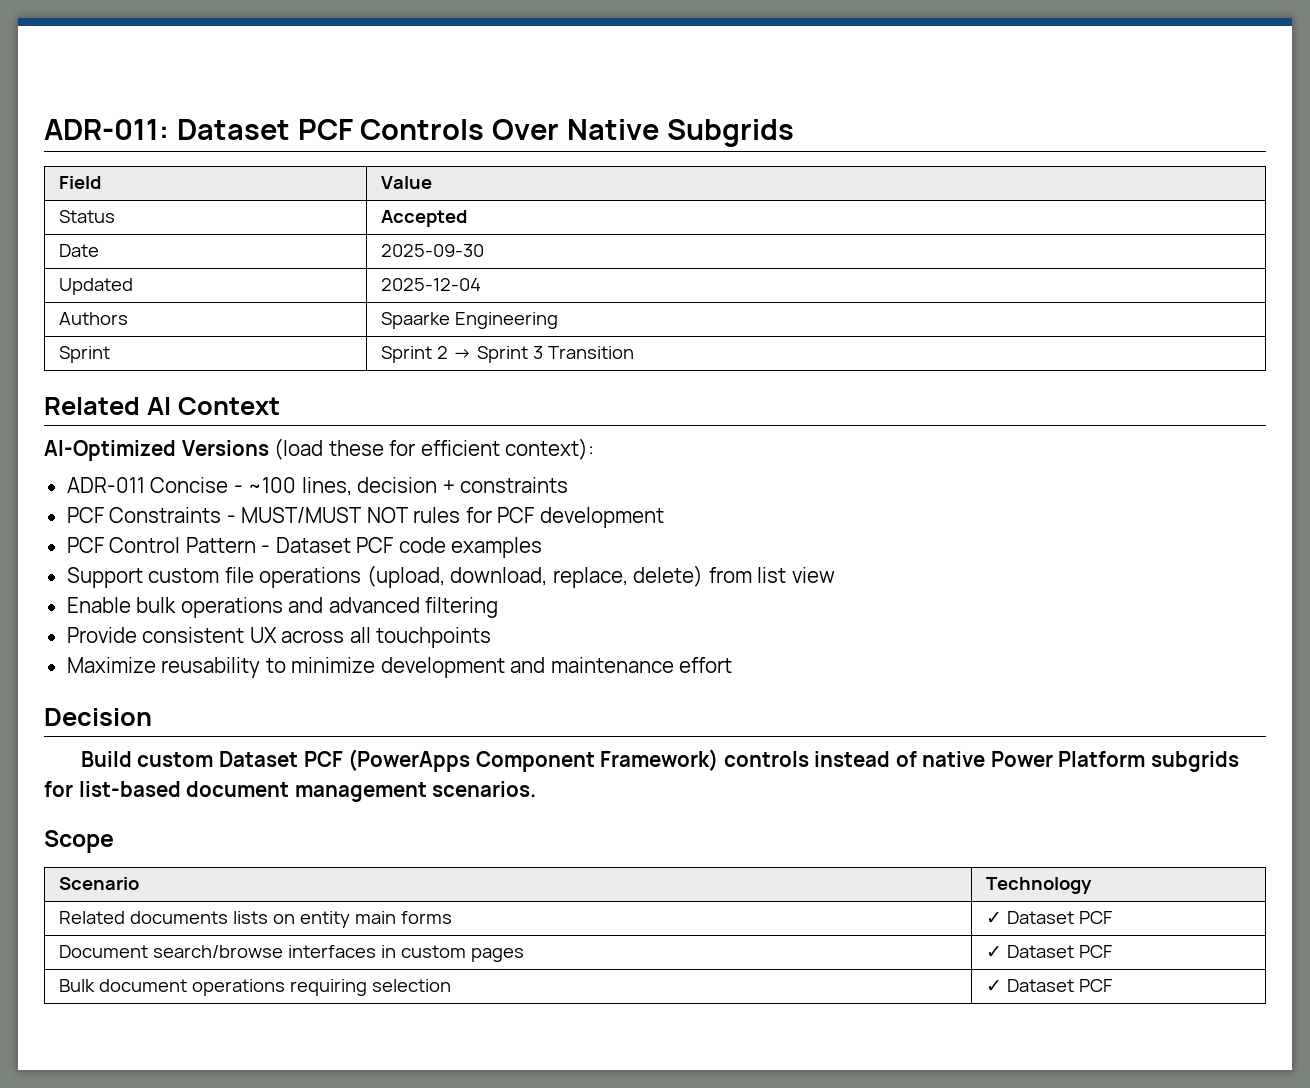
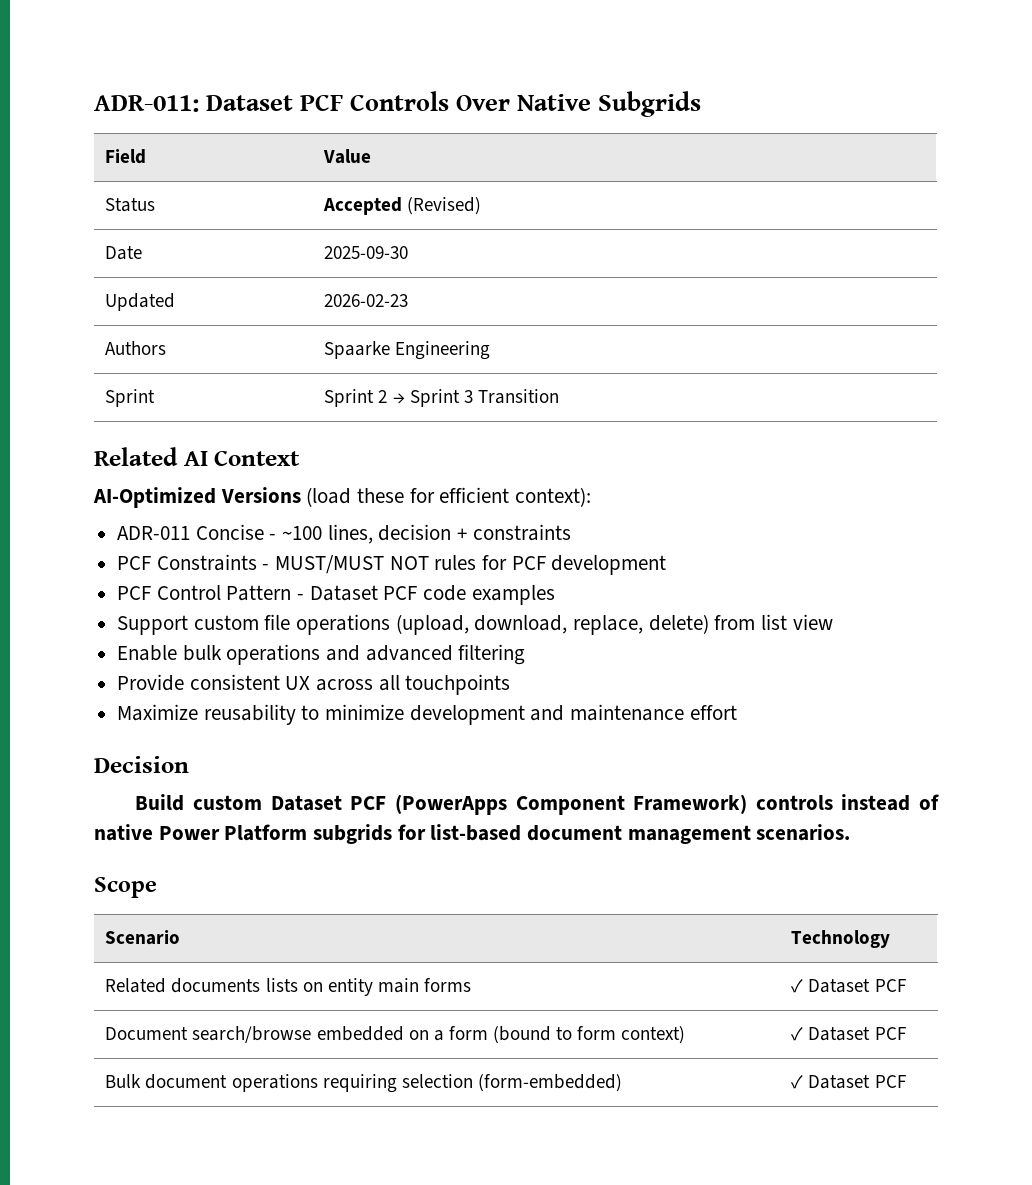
- Status | Accepted
+ Status | Accepted (Revised)
- Updated | 2025-12-04
+ Updated | 2026-02-23
- Document search/browse interfaces in custom pages | ✓ Dataset PCF
+ Document search/browse embedded on a form (bound to form context) | ✓ Dataset PCF
- Bulk document operations requiring selection | ✓ Dataset PCF
+ Bulk document operations requiring selection (form-embedded) | ✓ Dataset PCF

